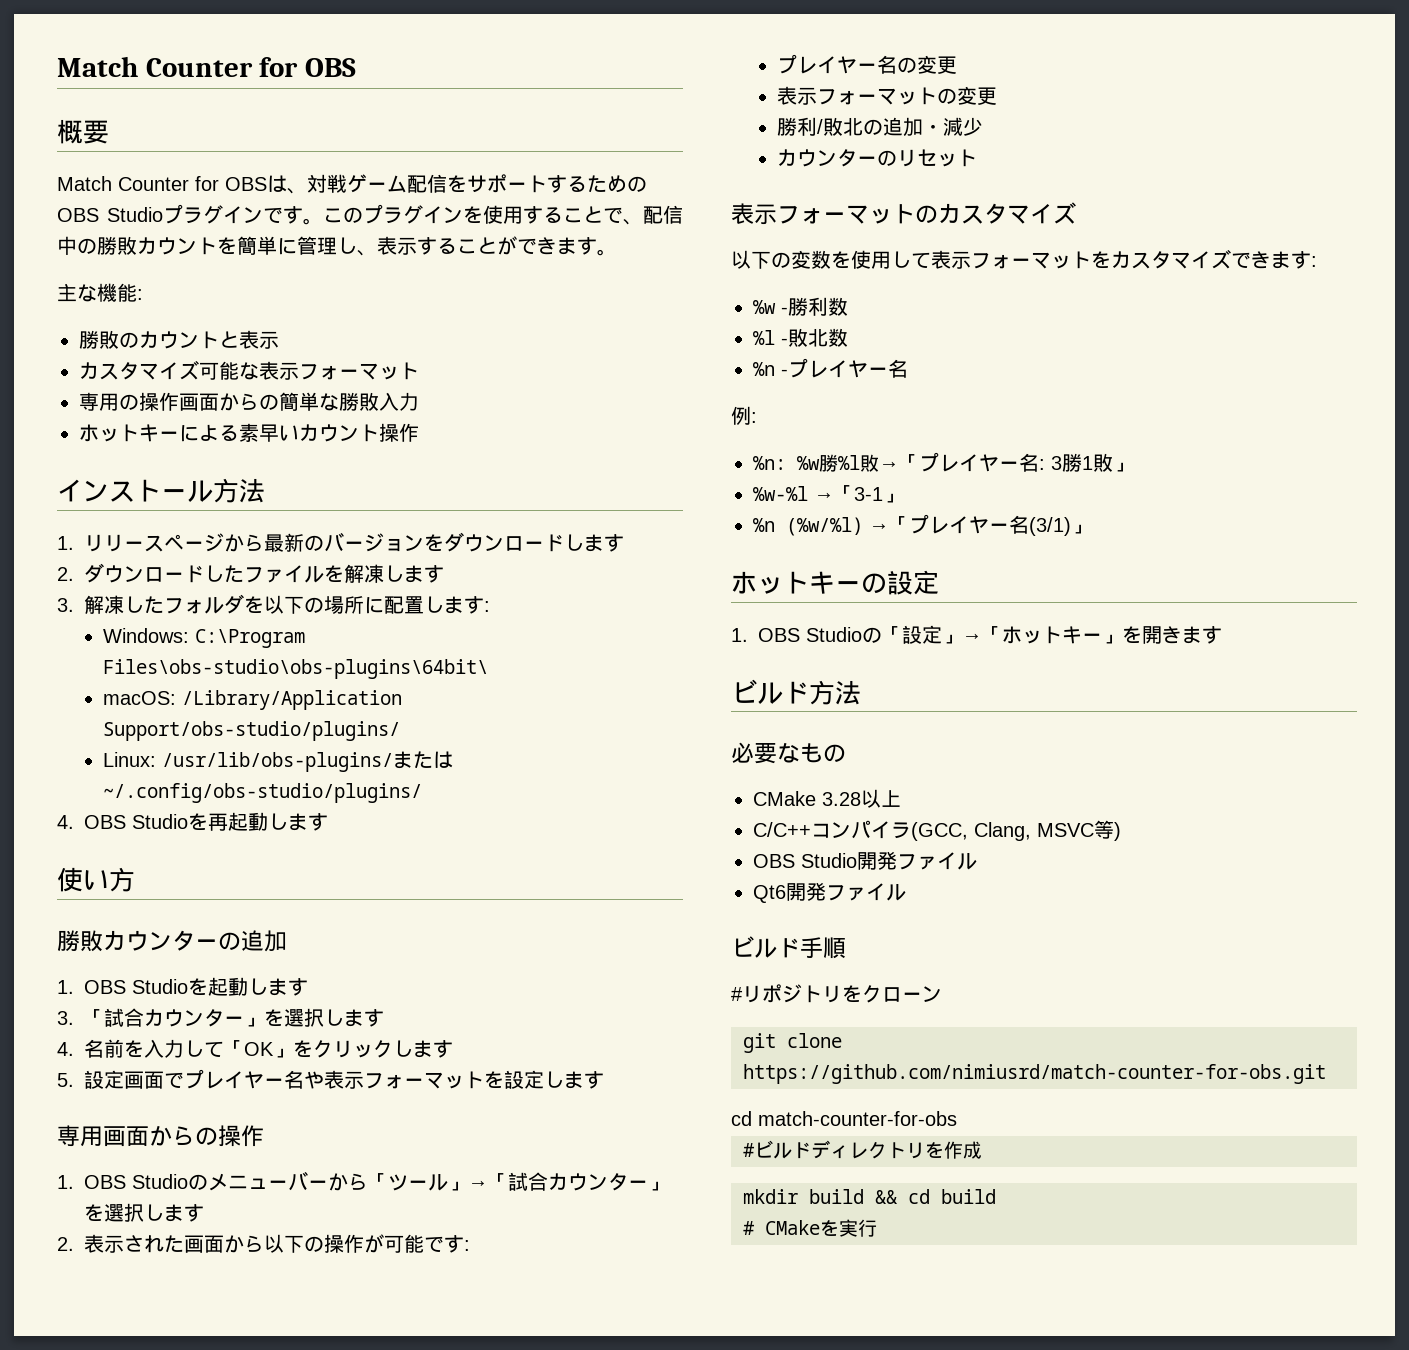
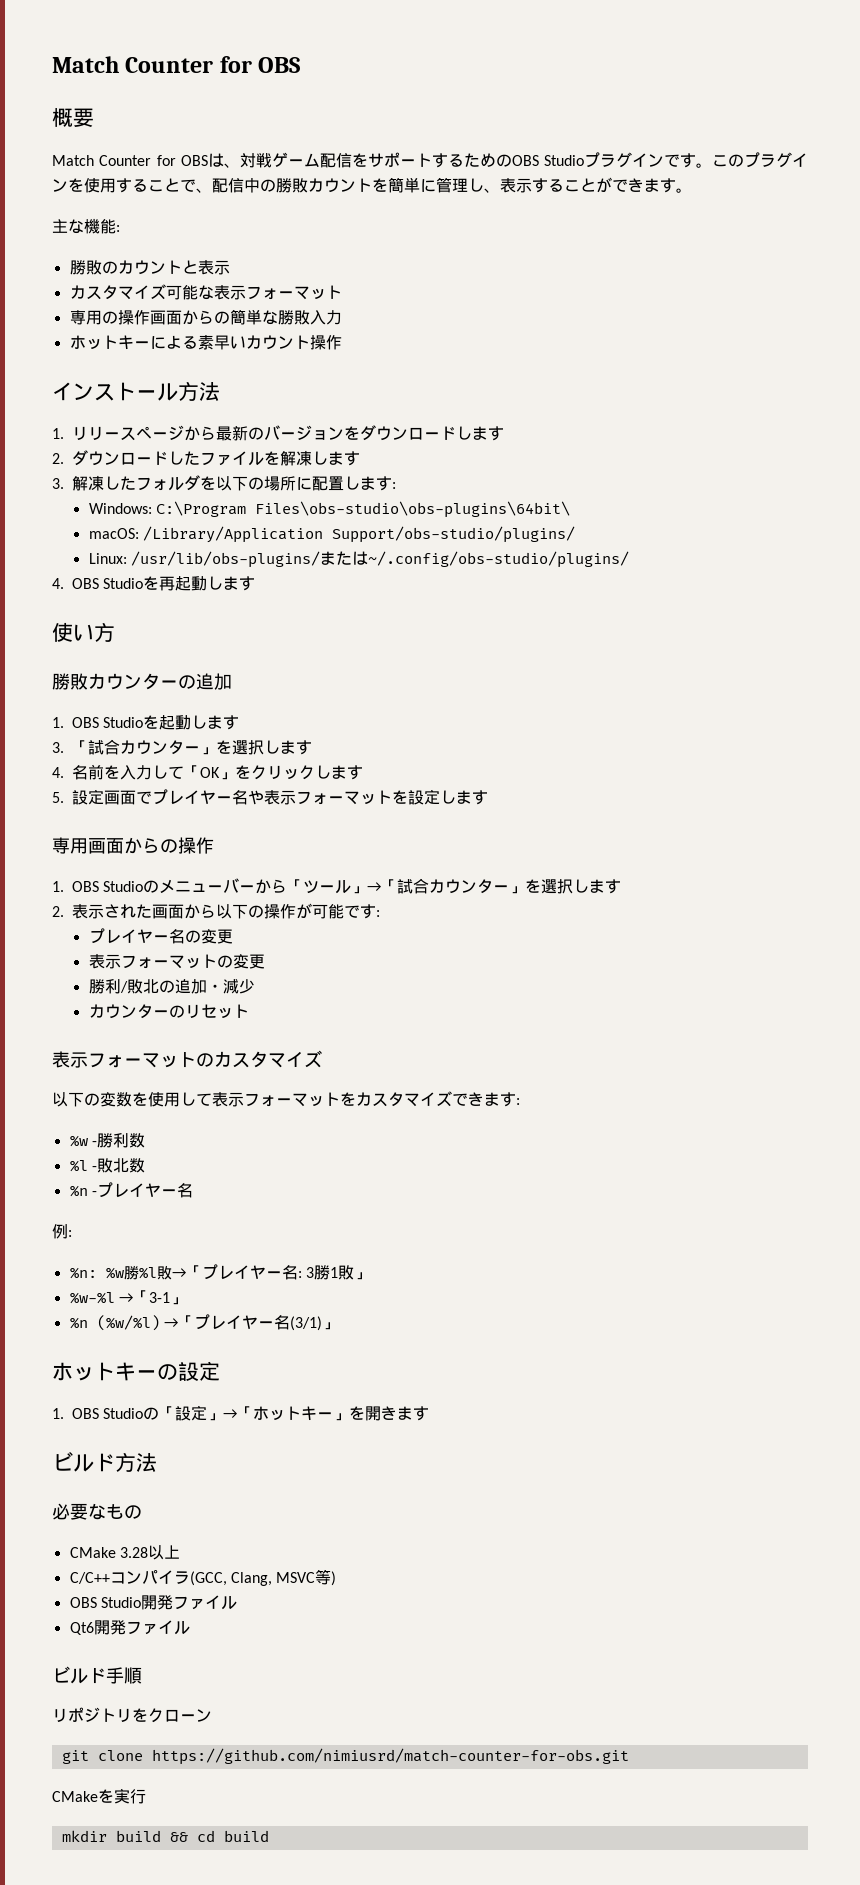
- #リポジトリをクローン
+ リポジトリをクローン
- cd match-counter-for-obs
- #ビルドディレクトリを作成
+ CMakeを実行
- # CMakeを実行

